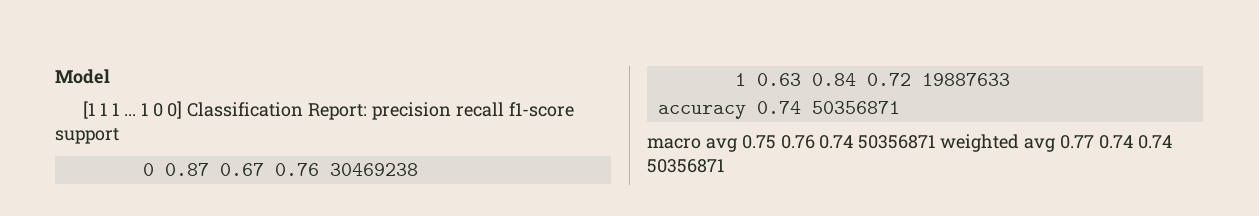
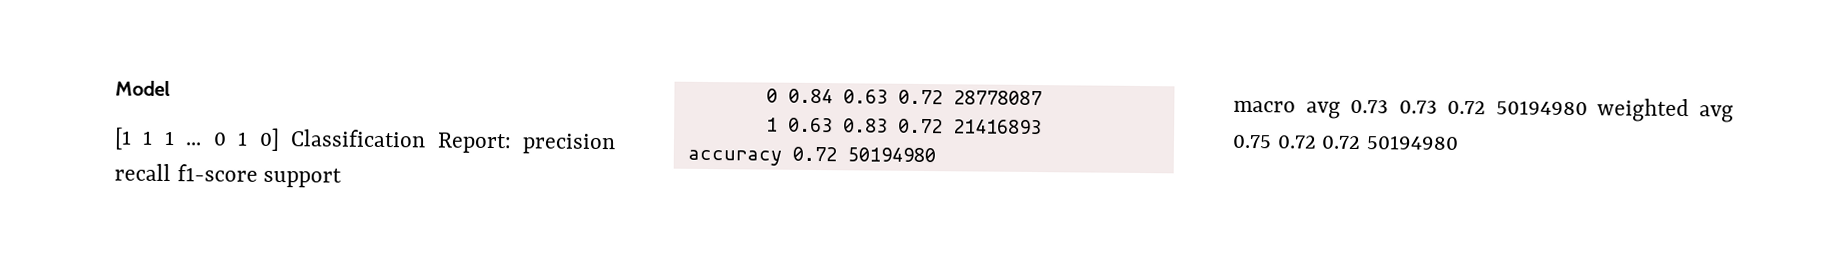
- 1 0 0] Classification Report: precision recall f1-score support
+ 0 1 0] Classification Report: precision recall f1-score support
- 0 0.87 0.67 0.76 30469238
+ 0 0.84 0.63 0.72 28778087
- 1 0.63 0.84 0.72 19887633
+ 1 0.63 0.83 0.72 21416893
- accuracy 0.74 50356871
+ accuracy 0.72 50194980
- macro avg 0.75 0.76 0.74 50356871 weighted avg 0.77 0.74 0.74 50356871
+ macro avg 0.73 0.73 0.72 50194980 weighted avg 0.75 0.72 0.72 50194980

